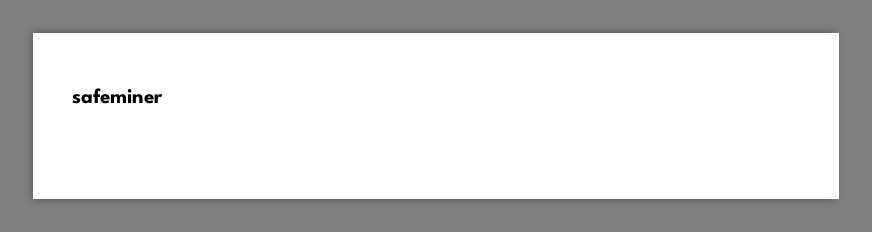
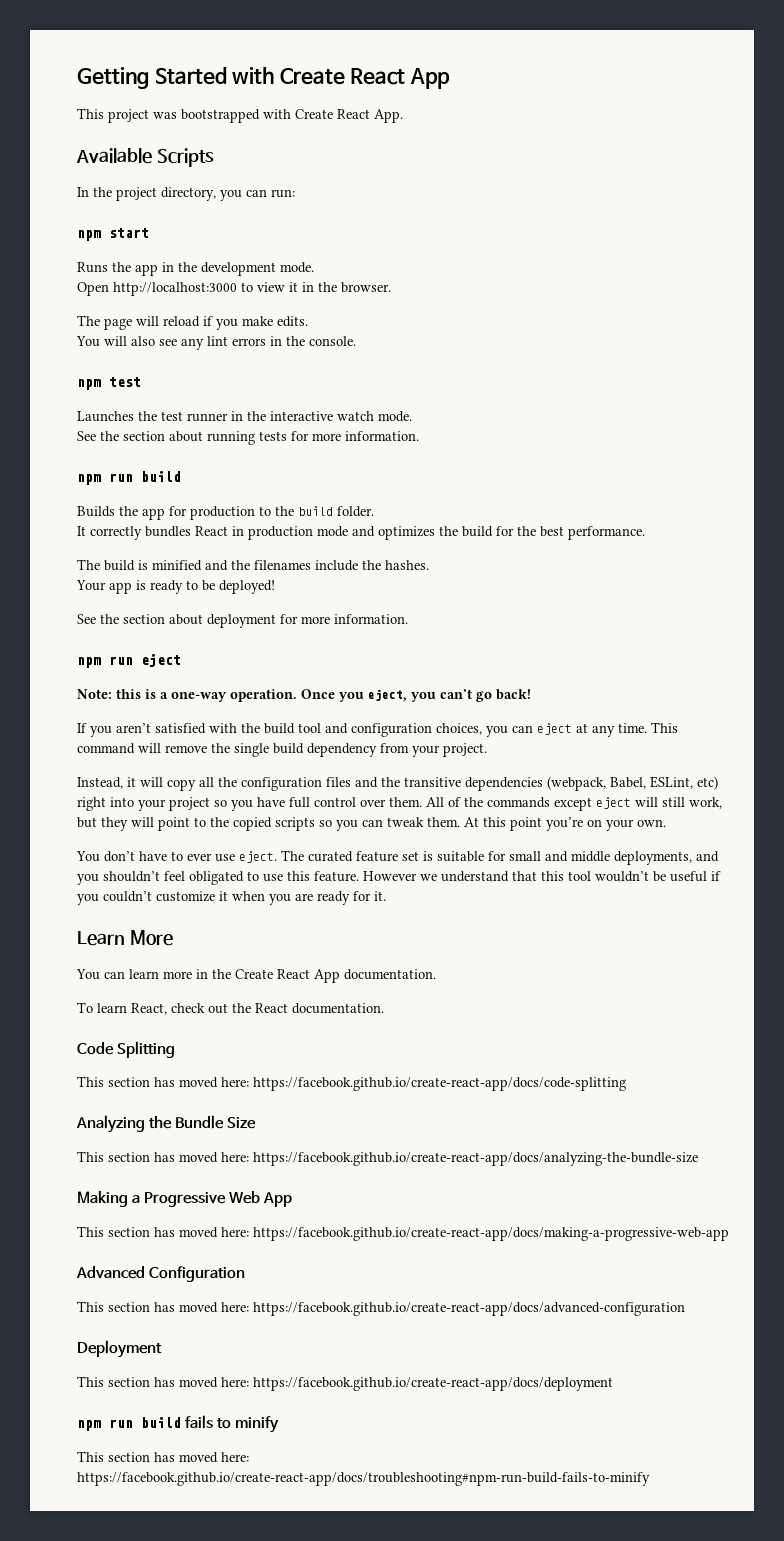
- safeminer
+ Getting Started with Create React App
+ This project was bootstrapped with Create React App.
+ Available Scripts
+ In the project directory, you can run:
+ npm start
+ Runs the app in the development mode.
+ Open http://localhost:3000 to view it in the browser.
+ The page will reload if you make edits.
+ You will also see any lint errors in the console.
+ npm test
+ Launches the test runner in the interactive watch mode.
+ See the section about running tests for more information.
+ npm run build
+ Builds the app for production to the build folder.
+ It correctly bundles React in production mode and optimizes the build for the best performance.
+ The build is minified and the filenames include the hashes.
+ Your app is ready to be deployed!
+ See the section about deployment for more information.
+ npm run eject
+ Note: this is a one-way operation. Once you eject, you can’t go back!
+ If you aren’t satisfied with the build tool and configuration choices, you can eject at any time. This command will remove the single build dependency from your project.
+ Instead, it will copy all the configuration files and the transitive dependencies (webpack, Babel, ESLint, etc) right into your project so you have full control over them. All of the commands except eject will still work, but they will point to the copied scripts so you can tweak them. At this point you’re on your own.
+ You don’t have to ever use eject. The curated feature set is suitable for small and middle deployments, and you shouldn’t feel obligated to use this feature. However we understand that this tool wouldn’t be useful if you couldn’t customize it when you are ready for it.
+ Learn More
+ You can learn more in the Create React App documentation.
+ To learn React, check out the React documentation.
+ Code Splitting
+ This section has moved here: https://facebook.github.io/create-react-app/docs/code-splitting
+ Analyzing the Bundle Size
+ This section has moved here: https://facebook.github.io/create-react-app/docs/analyzing-the-bundle-size
+ Making a Progressive Web App
+ This section has moved here: https://facebook.github.io/create-react-app/docs/making-a-progressive-web-app
+ Advanced Configuration
+ This section has moved here: https://facebook.github.io/create-react-app/docs/advanced-configuration
+ Deployment
+ This section has moved here: https://facebook.github.io/create-react-app/docs/deployment
+ npm run build fails to minify
+ This section has moved here: https://facebook.github.io/create-react-app/docs/troubleshooting#npm-run-build-fails-to-minify

